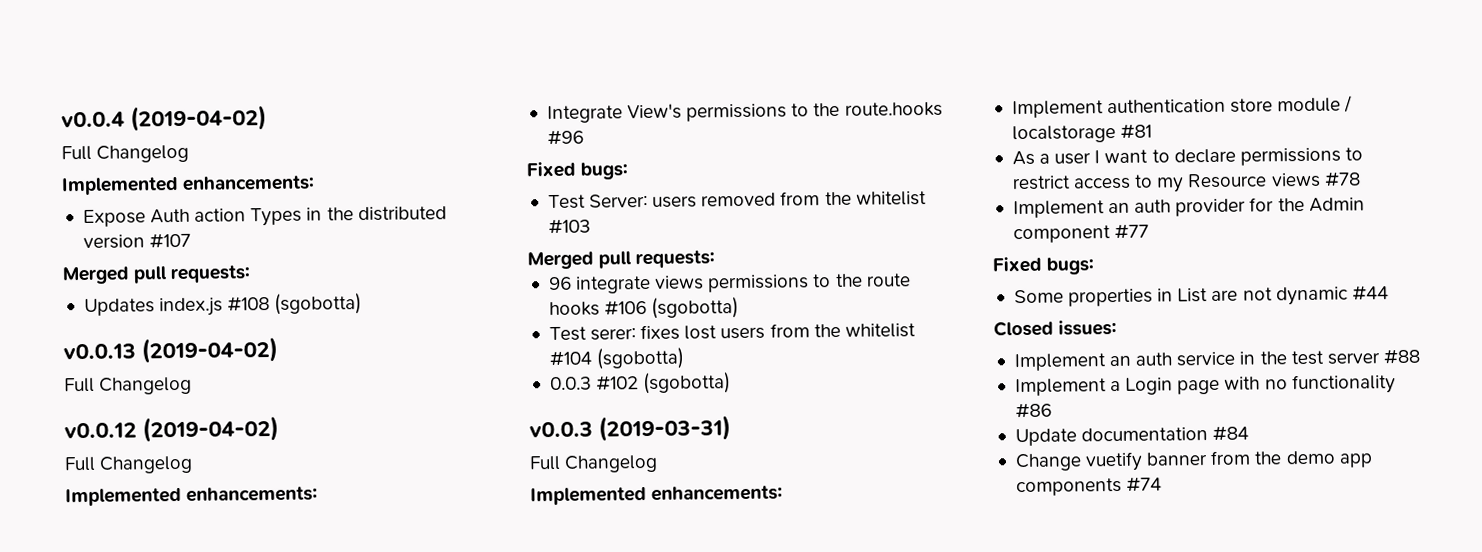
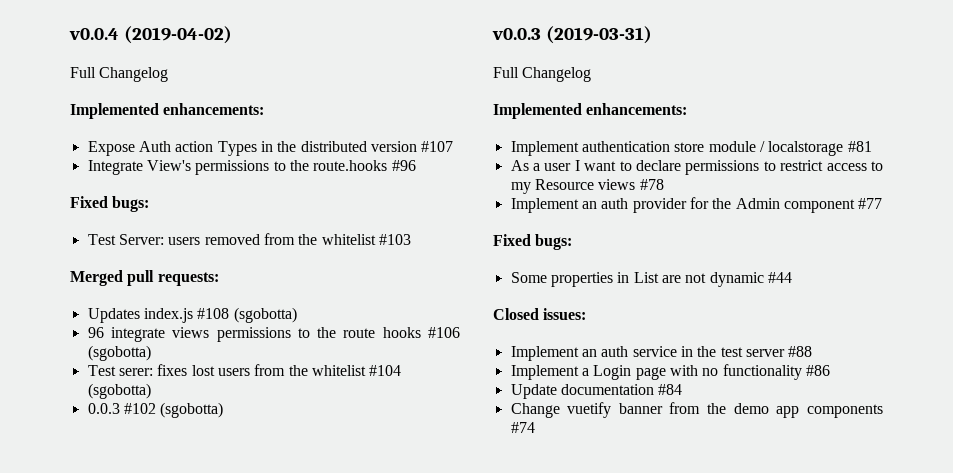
  Expose Auth action Types in the distributed version #107
- Merged pull requests:
- Updates index.js #108 (sgobotta)
- v0.0.13 (2019-04-02)
- Full Changelog
- v0.0.12 (2019-04-02)
- Full Changelog
- Implemented enhancements:
+ Updates index.js #108 (sgobotta)

